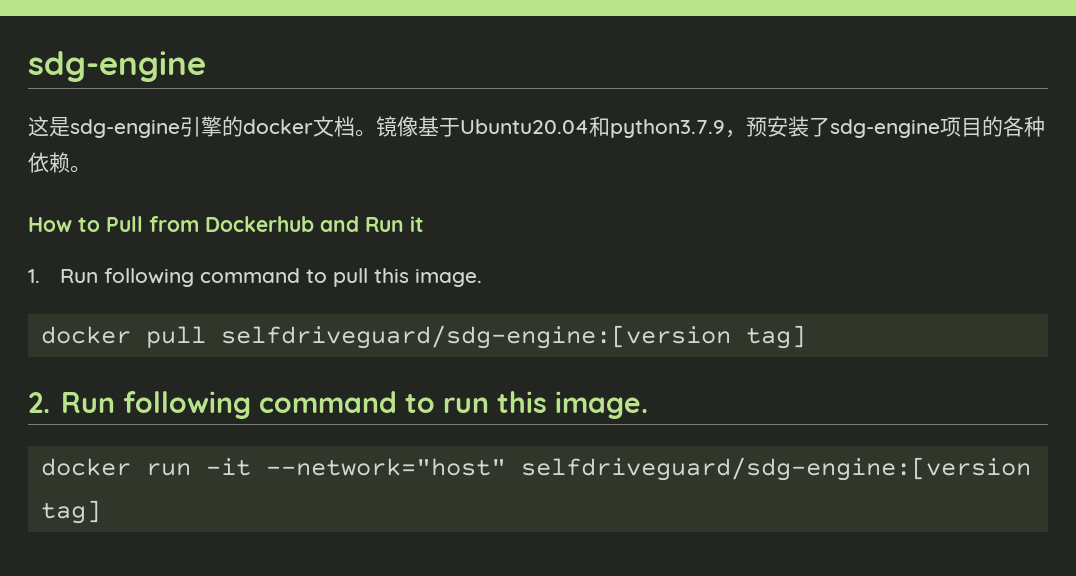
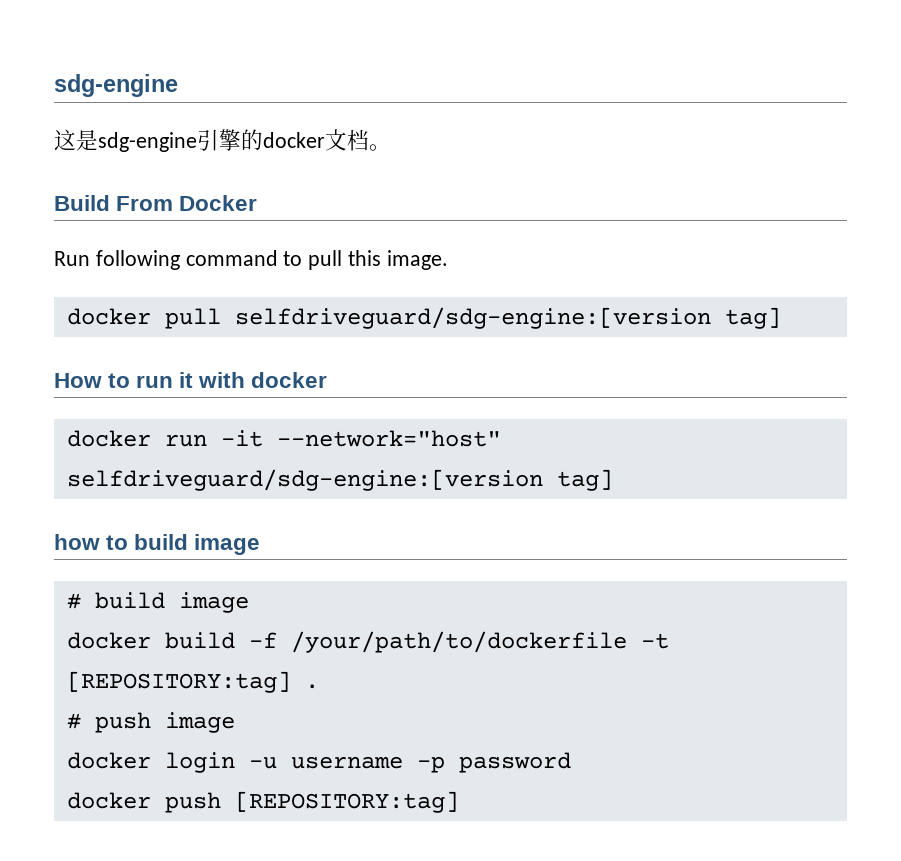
- 这是sdg-engine引擎的docker文档。镜像基于Ubuntu20.04和python3.7.9，预安装了sdg-engine项目的各种依赖。
- How to Pull from Dockerhub and Run it
- 1. Run following command to pull this image.
+ 这是sdg-engine引擎的docker文档。
+ Build From Docker
+ Run following command to pull this image.
- 2. Run following command to run this image.
+ How to run it with docker
+ how to build image
+ # build image
+ docker build -f /your/path/to/dockerfile -t [REPOSITORY:tag] .
+ # push image
+ docker login -u username -p password
+ docker push [REPOSITORY:tag]

